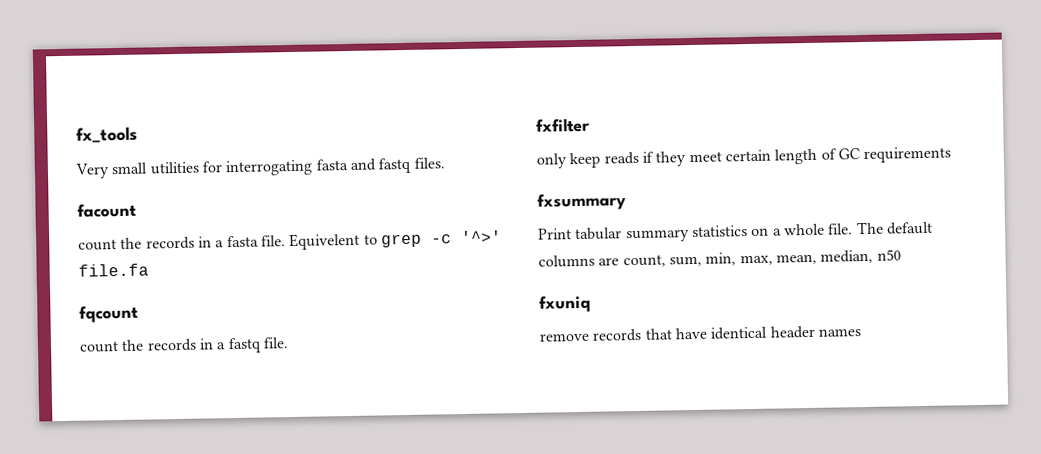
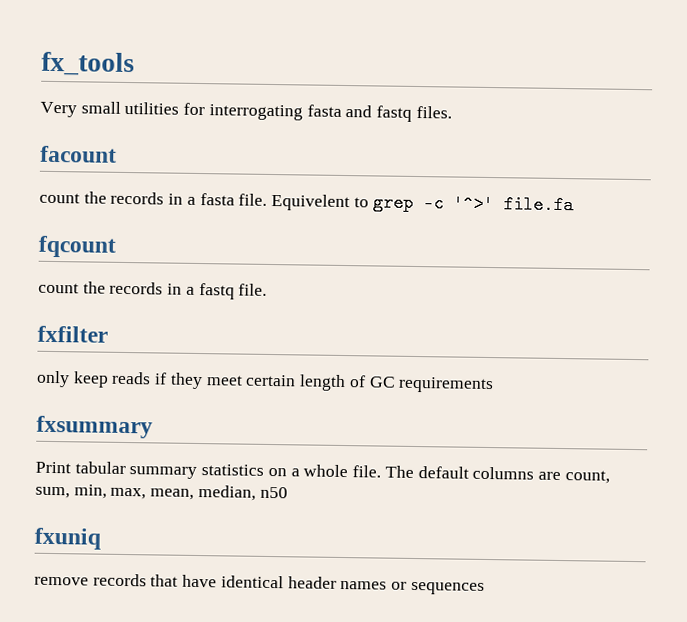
- remove records that have identical header names
+ remove records that have identical header names or sequences

